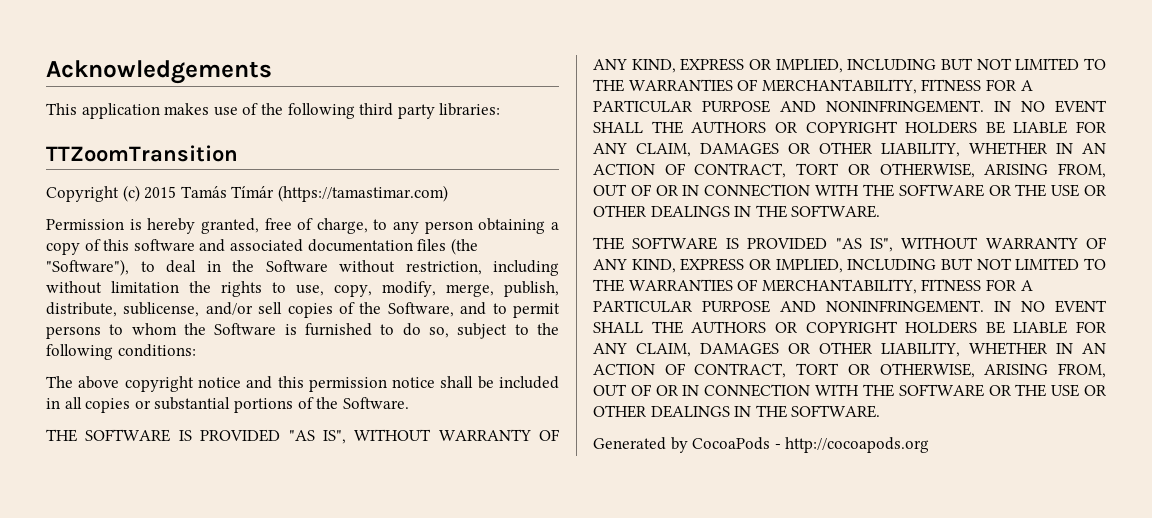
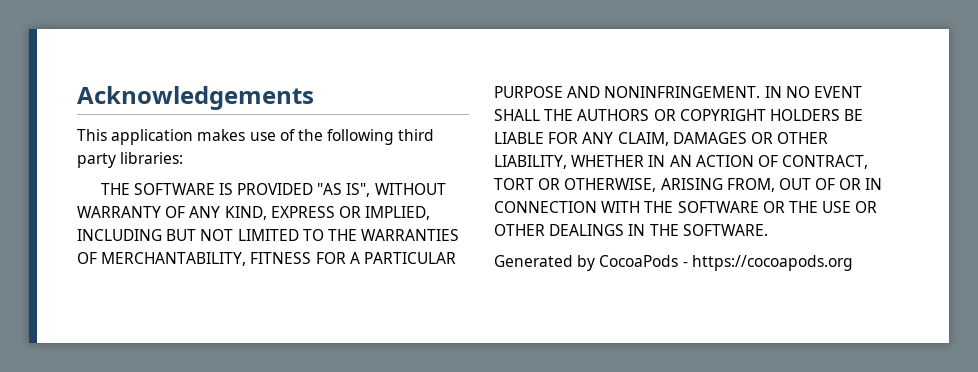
- TTZoomTransition
- Copyright (c) 2015 Tamás Tímár (https://tamastimar.com)
- Permission is hereby granted, free of charge, to any person obtaining a copy of this software and associated documentation files (the "Software"), to deal in the Software without restriction, including without limitation the rights to use, copy, modify, merge, publish, distribute, sublicense, and/or sell copies of the Software, and to permit persons to whom the Software is furnished to do so, subject to the following conditions:
- The above copyright notice and this permission notice shall be included in all copies or substantial portions of the Software.
- THE SOFTWARE IS PROVIDED "AS IS", WITHOUT WARRANTY OF ANY KIND, EXPRESS OR IMPLIED, INCLUDING BUT NOT LIMITED TO THE WARRANTIES OF MERCHANTABILITY, FITNESS FOR A PARTICULAR PURPOSE AND NONINFRINGEMENT. IN NO EVENT SHALL THE AUTHORS OR COPYRIGHT HOLDERS BE LIABLE FOR ANY CLAIM, DAMAGES OR OTHER LIABILITY, WHETHER IN AN ACTION OF CONTRACT, TORT OR OTHERWISE, ARISING FROM, OUT OF OR IN CONNECTION WITH THE SOFTWARE OR THE USE OR OTHER DEALINGS IN THE SOFTWARE.
- Generated by CocoaPods - http://cocoapods.org
+ Generated by CocoaPods - https://cocoapods.org

